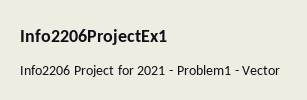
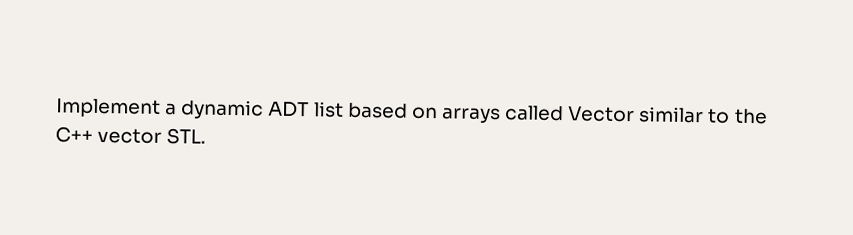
- Info2206ProjectEx1
- Info2206 Project for 2021 - Problem1 - Vector
+ Implement a dynamic ADT list based on arrays called Vector similar to the C++ vector STL.

